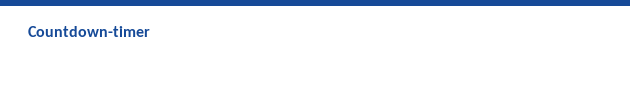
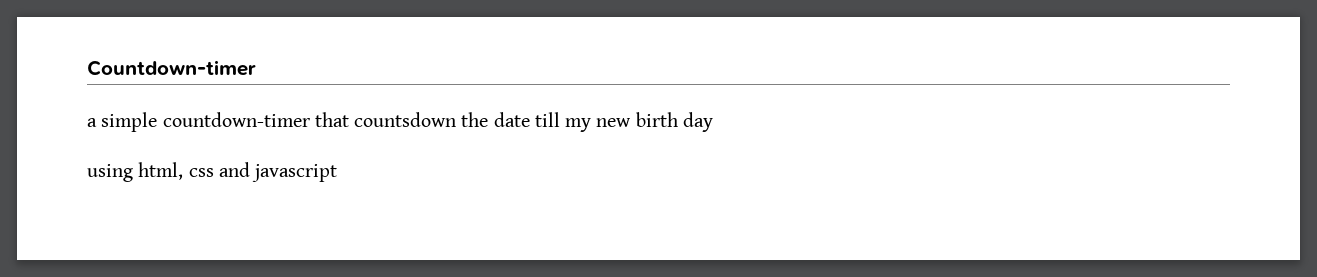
+ a simple countdown-timer that countsdown the date till my new birth day
+ using html, css and javascript

